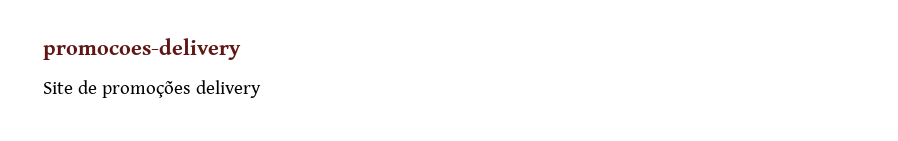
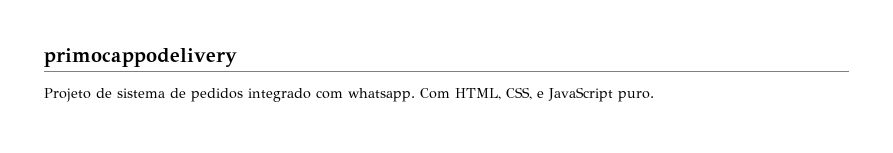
- promocoes-delivery
- Site de promoções delivery
+ primocappodelivery
+ Projeto de sistema de pedidos integrado com whatsapp. Com HTML, CSS, e JavaScript puro.

